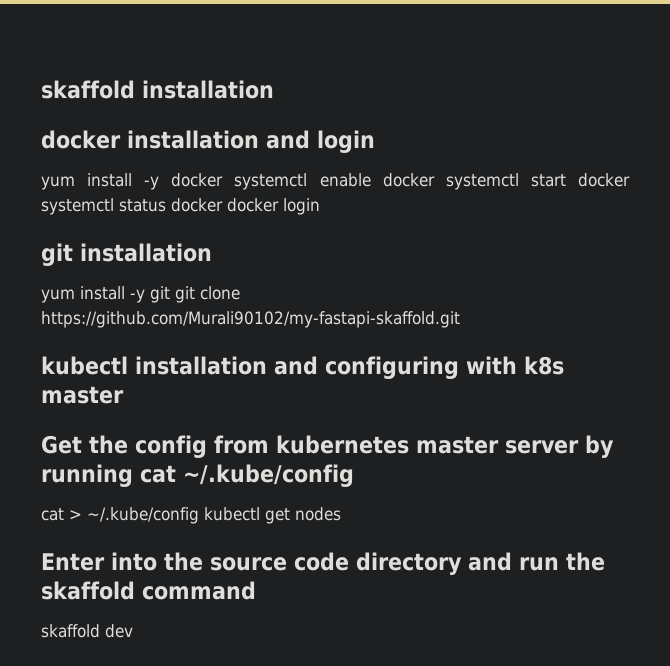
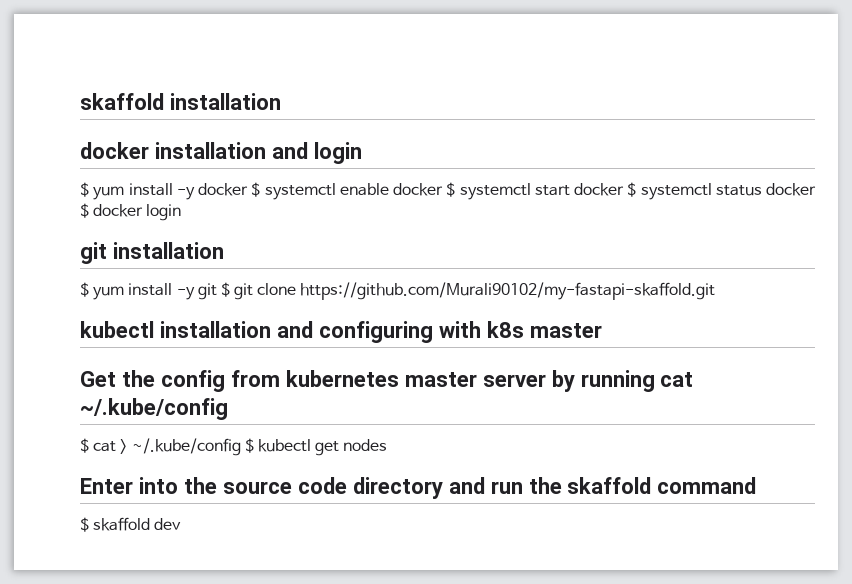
- yum install -y docker systemctl enable docker systemctl start docker systemctl status docker docker login
+ $ yum install -y docker $ systemctl enable docker $ systemctl start docker $ systemctl status docker $ docker login
- yum install -y git git clone https://github.com/Murali90102/my-fastapi-skaffold.git
+ $ yum install -y git $ git clone https://github.com/Murali90102/my-fastapi-skaffold.git
- cat > ~/.kube/config kubectl get nodes
+ $ cat > ~/.kube/config $ kubectl get nodes
- skaffold dev
+ $ skaffold dev

